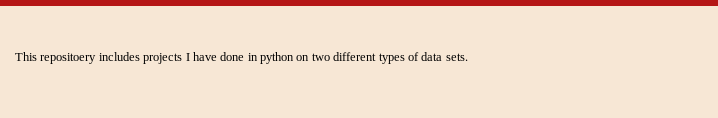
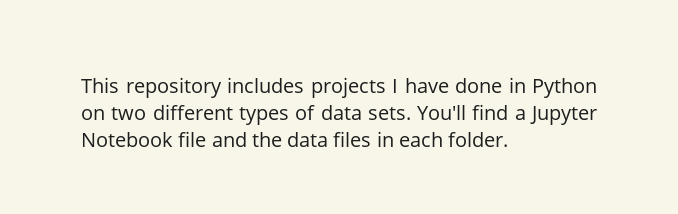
- This repositoery includes projects I have done in python on two different types of data sets.
+ This repository includes projects I have done in Python on two different types of data sets.
+ You'll find a Jupyter Notebook file and the data files in each folder.

